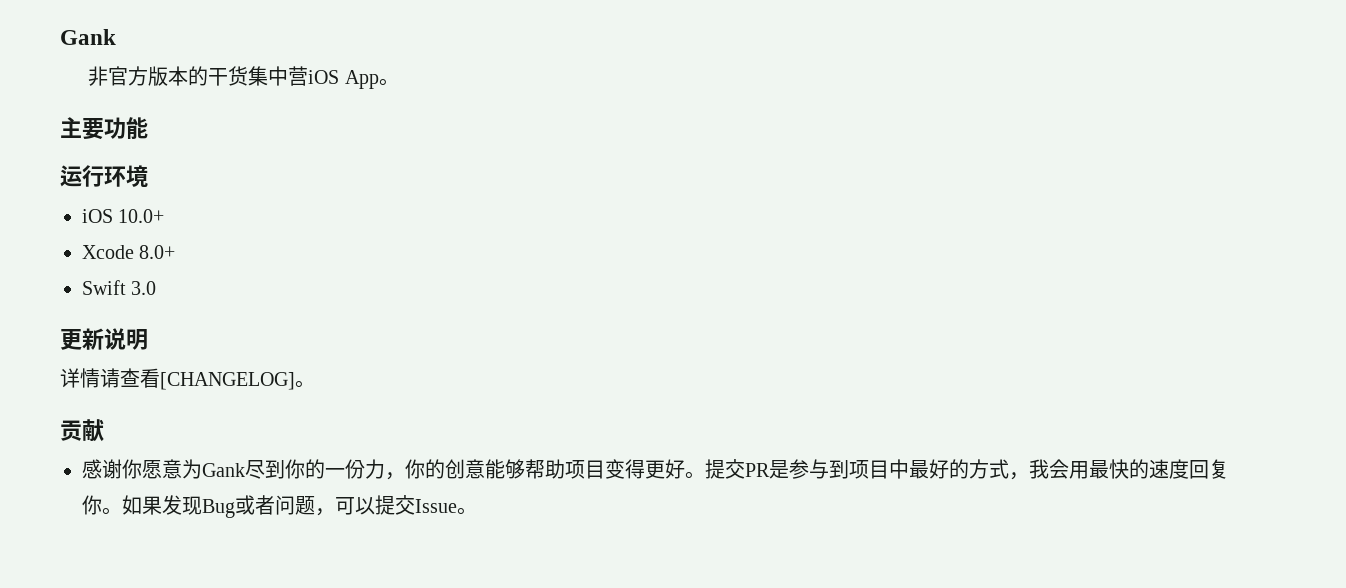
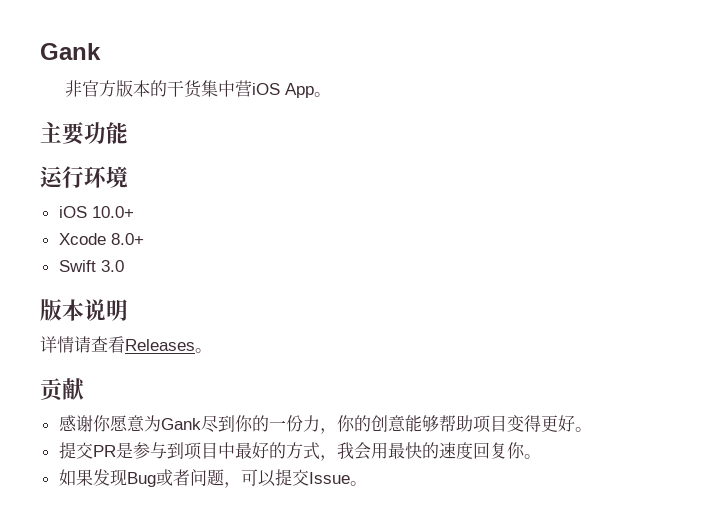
- 更新说明
+ 版本说明
- 详情请查看[CHANGELOG]。
+ 详情请查看Releases。
- 感谢你愿意为Gank尽到你的一份力，你的创意能够帮助项目变得更好。提交PR是参与到项目中最好的方式，我会用最快的速度回复你。如果发现Bug或者问题，可以提交Issue。
+ 感谢你愿意为Gank尽到你的一份力，你的创意能够帮助项目变得更好。
+ 提交PR是参与到项目中最好的方式，我会用最快的速度回复你。
+ 如果发现Bug或者问题，可以提交Issue。

